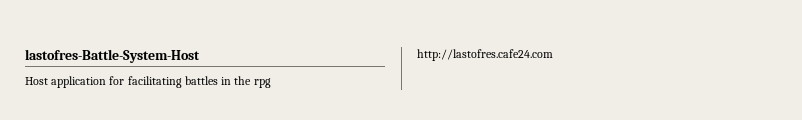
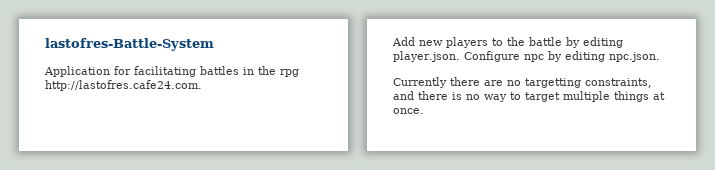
- lastofres-Battle-System-Host
- Host application for facilitating battles in the rpg http://lastofres.cafe24.com
+ lastofres-Battle-System
+ Application for facilitating battles in the rpg http://lastofres.cafe24.com.
+ Add new players to the battle by editing player.json. Configure npc by editing npc.json.
+ Currently there are no targetting constraints, and there is no way to target multiple things at once.

